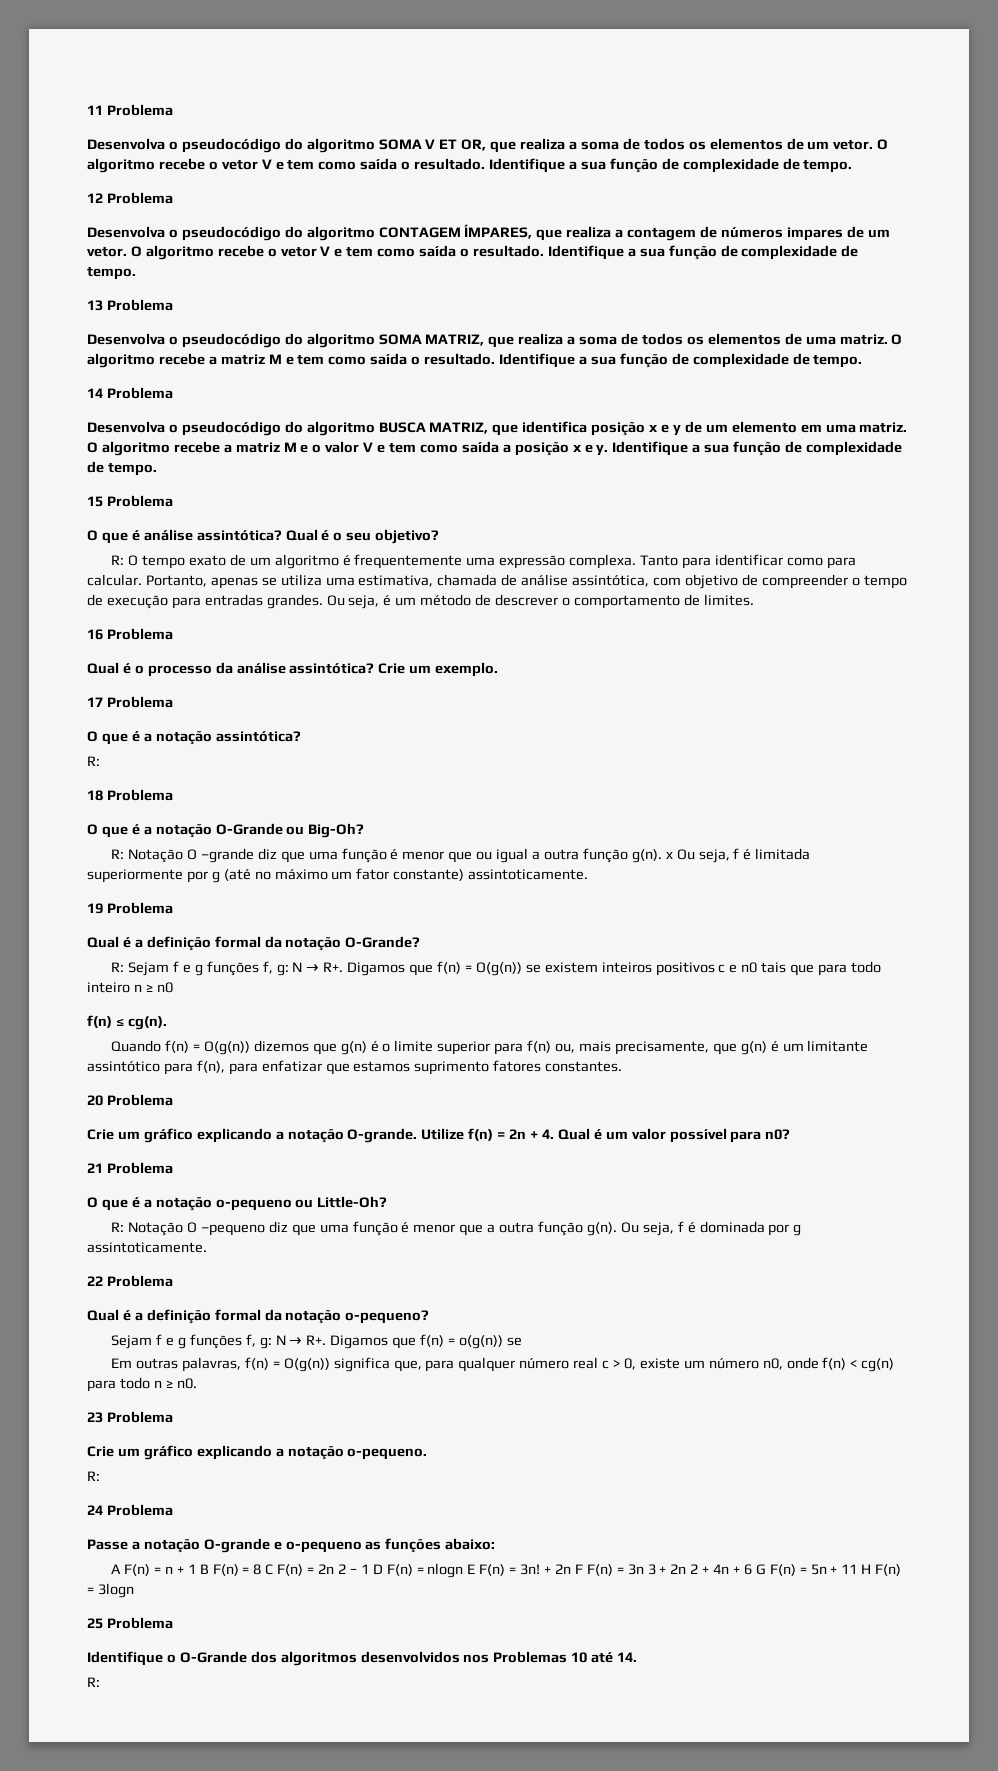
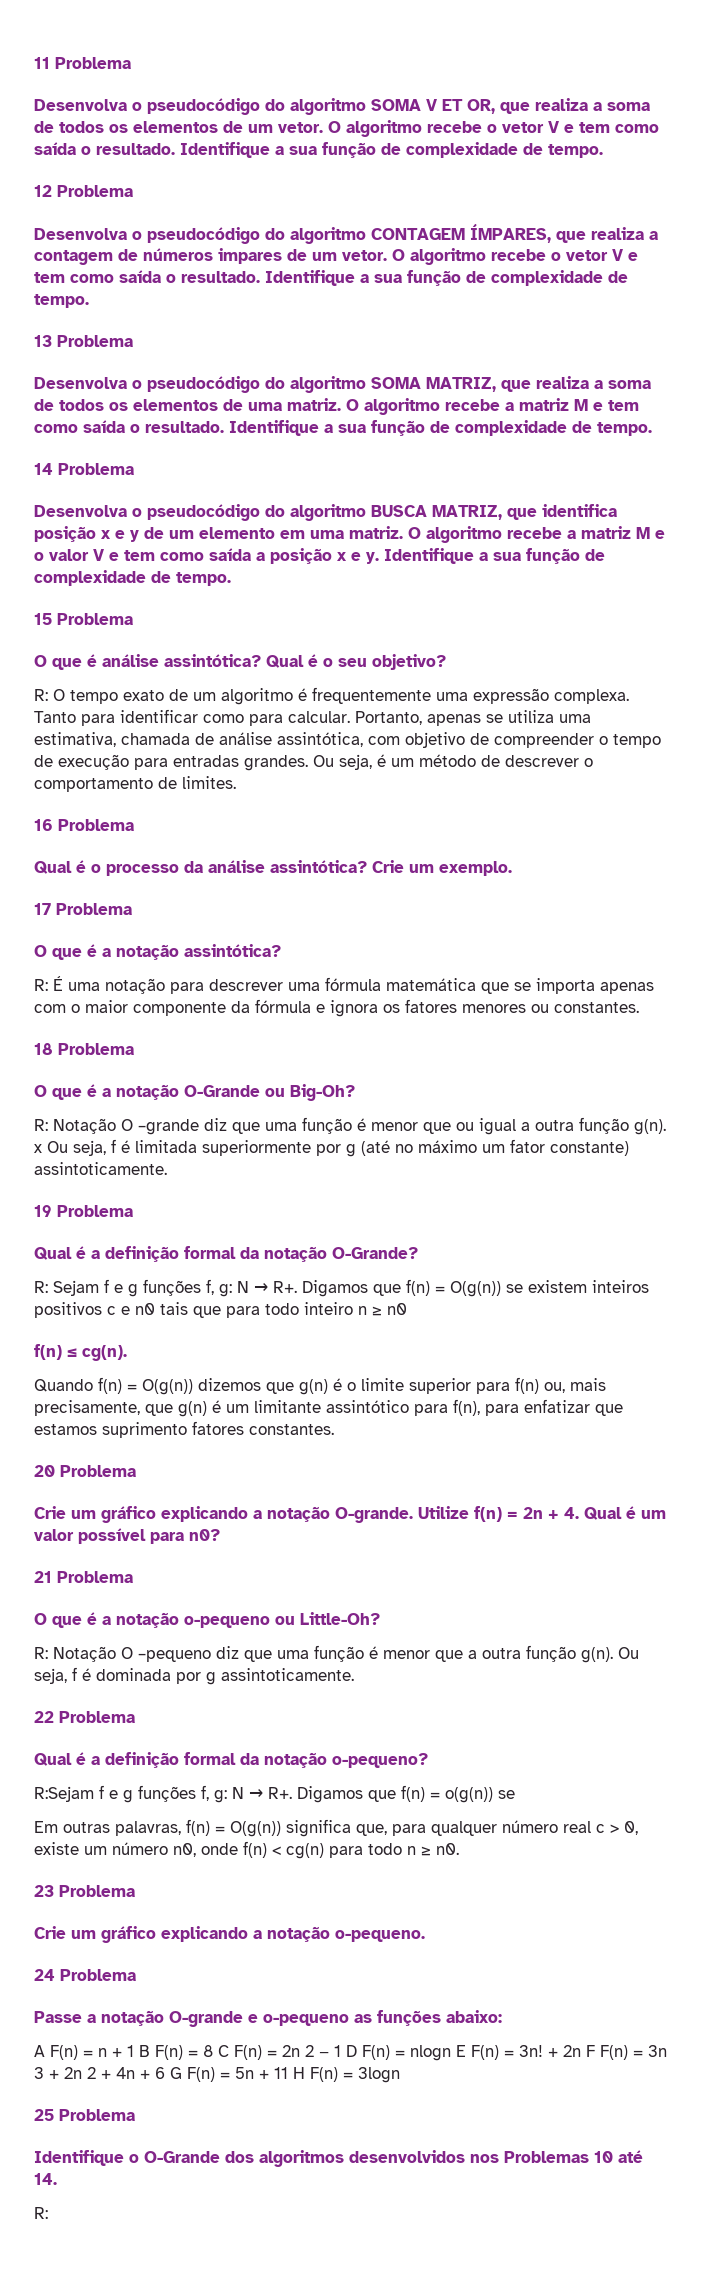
  O que é a notação assintótica?
- R:
+ R: É uma notação para descrever uma fórmula matemática que se importa apenas com o maior componente da fórmula e ignora os fatores menores ou constantes.
- Sejam f e g funções f, g: N → R+. Digamos que f(n) = o(g(n)) se
+ R:Sejam f e g funções f, g: N → R+. Digamos que f(n) = o(g(n)) se
  Crie um gráfico explicando a notação o-pequeno.
- R:

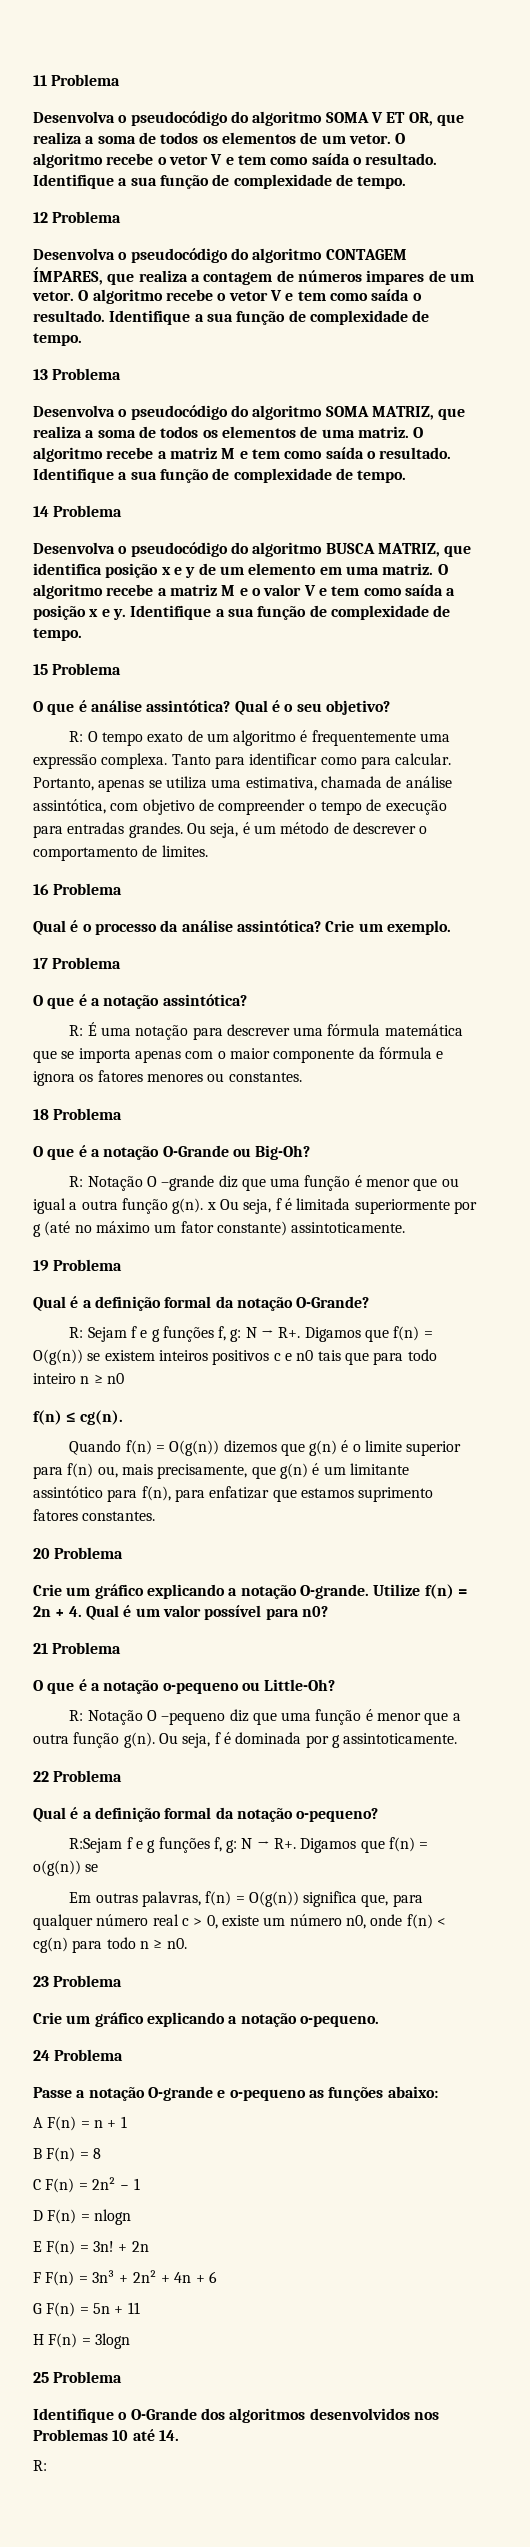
- A F(n) = n + 1 B F(n) = 8 C F(n) = 2n 2 − 1 D F(n) = nlogn E F(n) = 3n!
+ A F(n) = n + 1
+ B F(n) = 8
+ C F(n) = 2n² − 1
+ D F(n) = nlogn
+ E F(n) = 3n!
- + 2n F F(n) = 3n 3 + 2n 2 + 4n + 6 G F(n) = 5n + 11 H F(n) = 3logn
+ + 2n
+ F F(n) = 3n³ + 2n² + 4n + 6
+ G F(n) = 5n + 11
+ H F(n) = 3logn

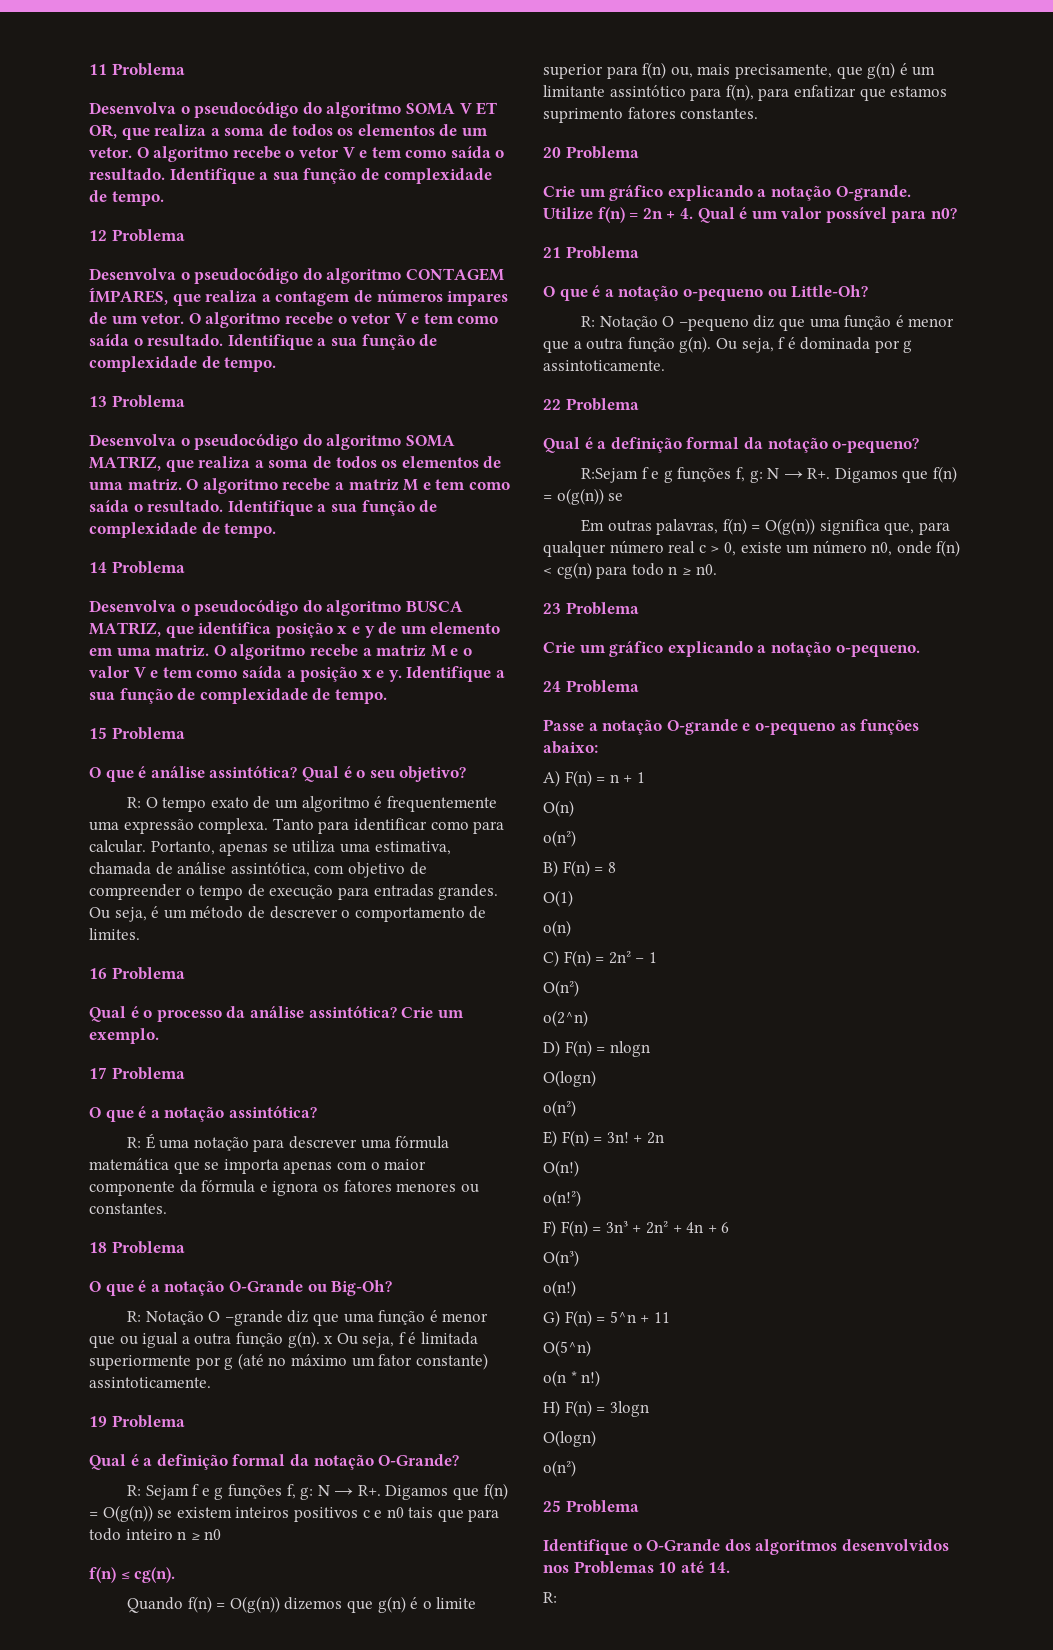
- A F(n) = n + 1
+ A) F(n) = n + 1
- B F(n) = 8
+ O(n)
+ o(n²)
+ B) F(n) = 8
- C F(n) = 2n² − 1
+ O(1)
+ o(n)
+ C) F(n) = 2n² − 1
- D F(n) = nlogn
- E F(n) = 3n!
+ O(n²)
+ o(2^n)
+ D) F(n) = nlogn
+ O(logn)
+ o(n²)
+ E) F(n) = 3n!
- F F(n) = 3n³ + 2n² + 4n + 6
+ O(n!)
+ o(n!²)
+ F) F(n) = 3n³ + 2n² + 4n + 6
- G F(n) = 5n + 11
+ O(n³)
+ o(n!)
+ G) F(n) = 5^n + 11
- H F(n) = 3logn
+ O(5^n)
+ o(n * n!)
+ H) F(n) = 3logn
+ O(logn)
+ o(n²)

